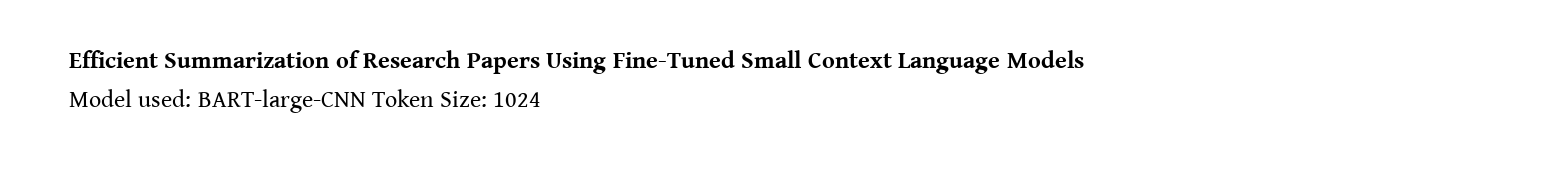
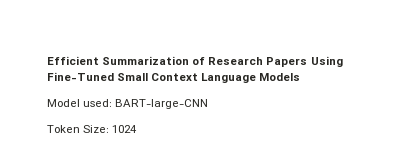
- Model used: BART-large-CNN Token Size: 1024
+ Model used: BART-large-CNN
+ Token Size: 1024

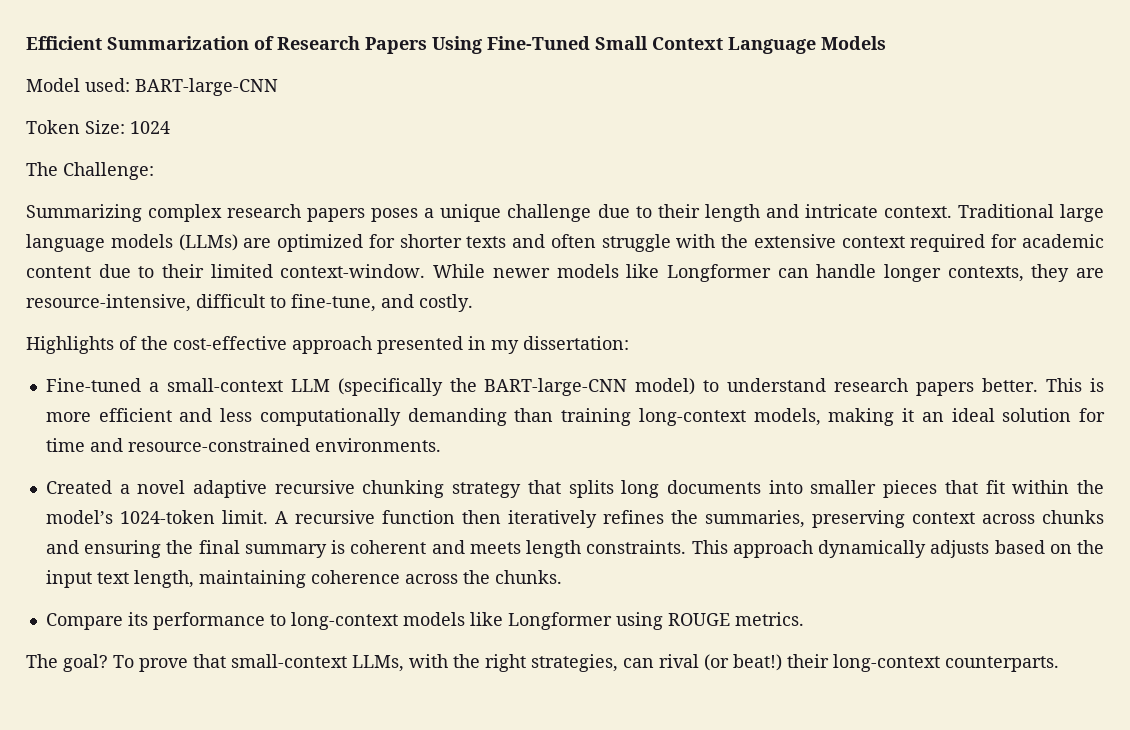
+ The Challenge:
+ Summarizing complex research papers poses a unique challenge due to their length and intricate context. Traditional large language models (LLMs) are optimized for shorter texts and often struggle with the extensive context required for academic content due to their limited context-window. While newer models like Longformer can handle longer contexts, they are resource-intensive, difficult to fine-tune, and costly.
+ Highlights of the cost-effective approach presented in my dissertation:
+ Fine-tuned a small-context LLM (specifically the BART-large-CNN model) to understand research papers better. This is more efficient and less computationally demanding than training long-context models, making it an ideal solution for time and resource-constrained environments.
+ Created a novel adaptive recursive chunking strategy that splits long documents into smaller pieces that fit within the model’s 1024-token limit. A recursive function then iteratively refines the summaries, preserving context across chunks and ensuring the final summary is coherent and meets length constraints. This approach dynamically adjusts based on the input text length, maintaining coherence across the chunks.
+ Compare its performance to long-context models like Longformer using ROUGE metrics.
+ The goal? To prove that small-context LLMs, with the right strategies, can rival (or beat!) their long-context counterparts.

